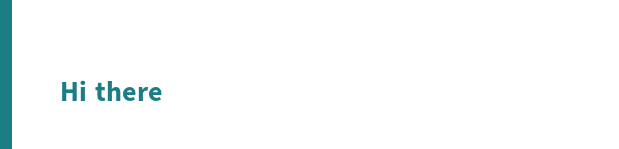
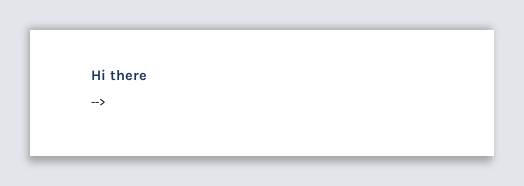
+ -->

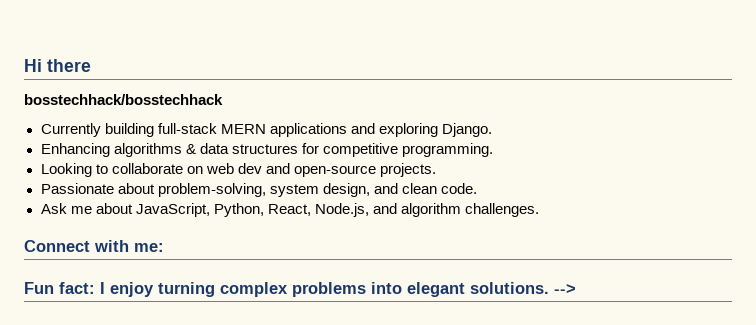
+ bosstechhack/bosstechhack
+ Currently building full-stack MERN applications and exploring Django.
+ Enhancing algorithms & data structures for competitive programming.
+ Looking to collaborate on web dev and open-source projects.
+ Passionate about problem-solving, system design, and clean code.
+ Ask me about JavaScript, Python, React, Node.js, and algorithm challenges.
+ Connect with me:
+ Fun fact: I enjoy turning complex problems into elegant solutions.

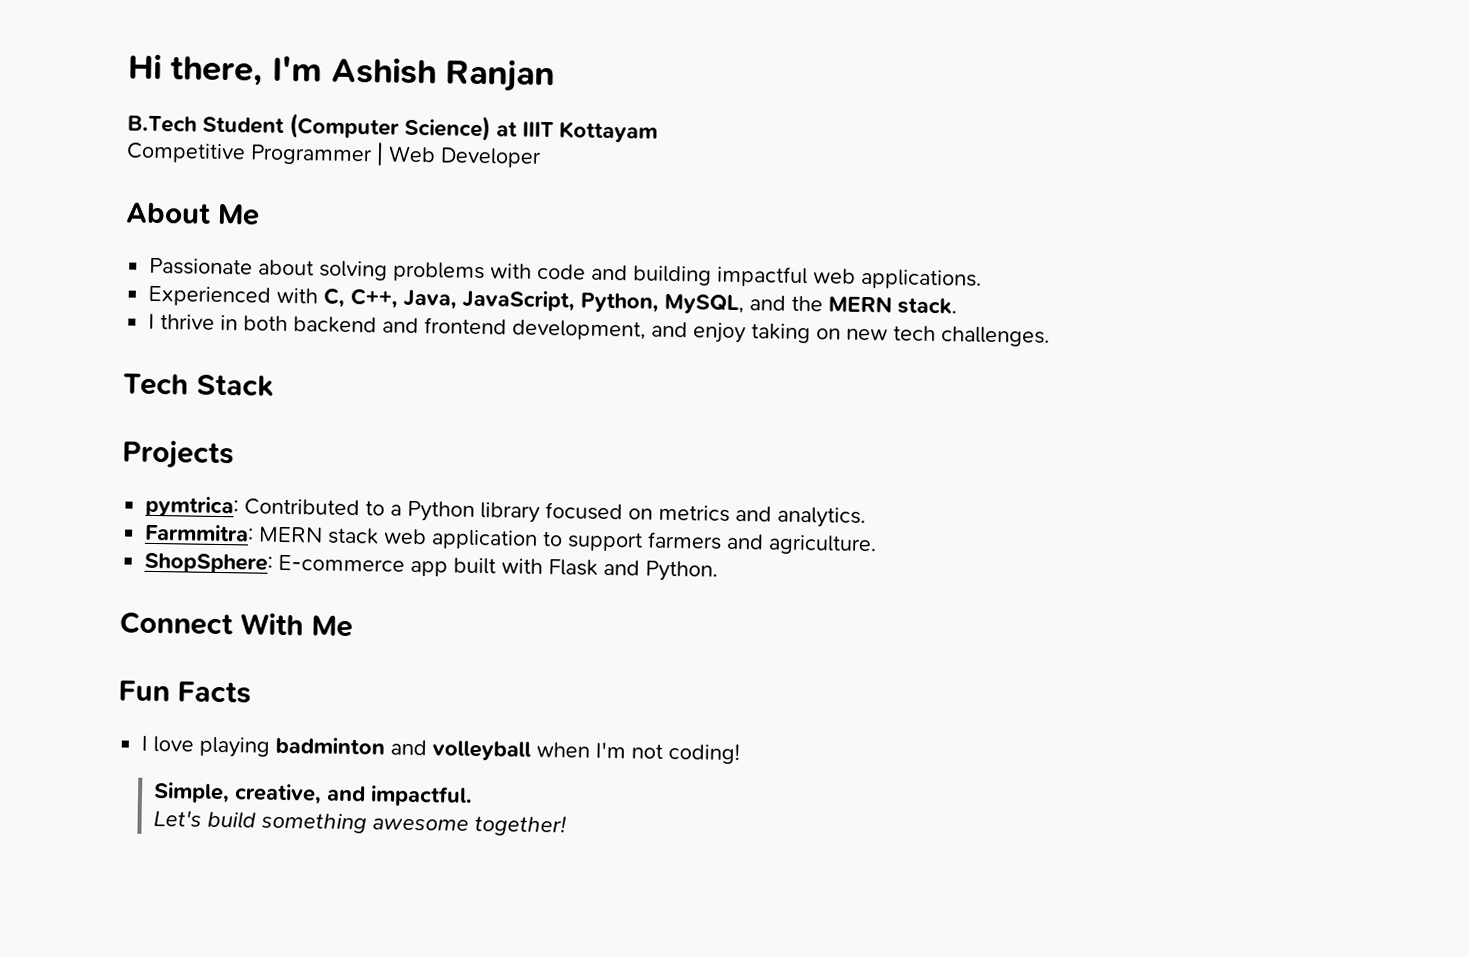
- Hi there
- bosstechhack/bosstechhack
- Currently building full-stack MERN applications and exploring Django.
- Enhancing algorithms & data structures for competitive programming.
- Looking to collaborate on web dev and open-source projects.
- Passionate about problem-solving, system design, and clean code.
- Ask me about JavaScript, Python, React, Node.js, and algorithm challenges.
+ Hi there, I'm Ashish Ranjan
+ B.Tech Student (Computer Science) at IIIT Kottayam
+ Competitive Programmer | Web Developer
+ About Me
+ Passionate about solving problems with code and building impactful web applications.
+ Experienced with C, C++, Java, JavaScript, Python, MySQL, and the MERN stack.
+ I thrive in both backend and frontend development, and enjoy taking on new tech challenges.
+ Tech Stack
+ Projects
+ pymtrica: Contributed to a Python library focused on metrics and analytics.
+ Farmmitra: MERN stack web application to support farmers and agriculture.
+ ShopSphere: E-commerce app built with Flask and Python.
- Connect with me:
+ Connect With Me
- Fun fact: I enjoy turning complex problems into elegant solutions. -->
+ Fun Facts
+ I love playing badminton and volleyball when I'm not coding!
+ Simple, creative, and impactful.
+ Let's build something awesome together!

